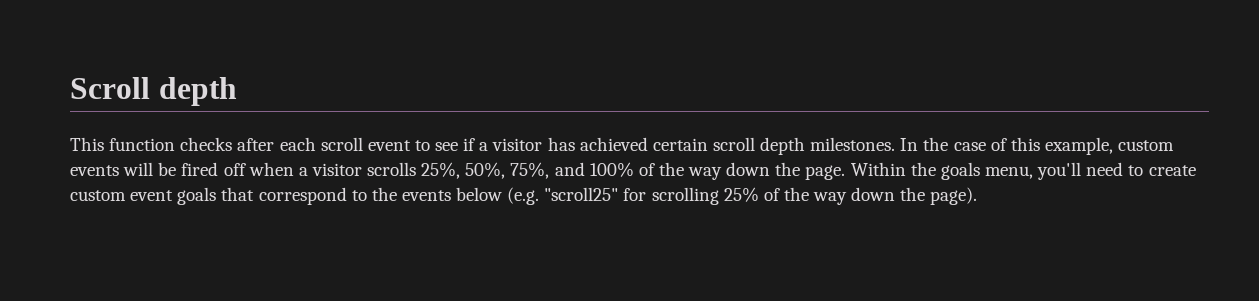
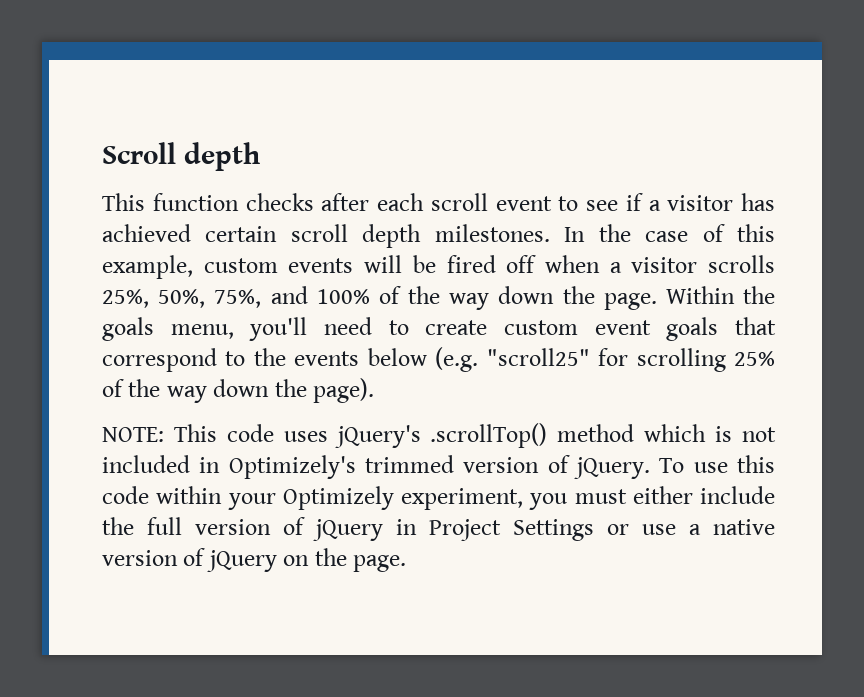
+ NOTE: This code uses jQuery's .scrollTop() method which is not included in Optimizely's trimmed version of jQuery. To use this code within your Optimizely experiment, you must either include the full version of jQuery in Project Settings or use a native version of jQuery on the page.

